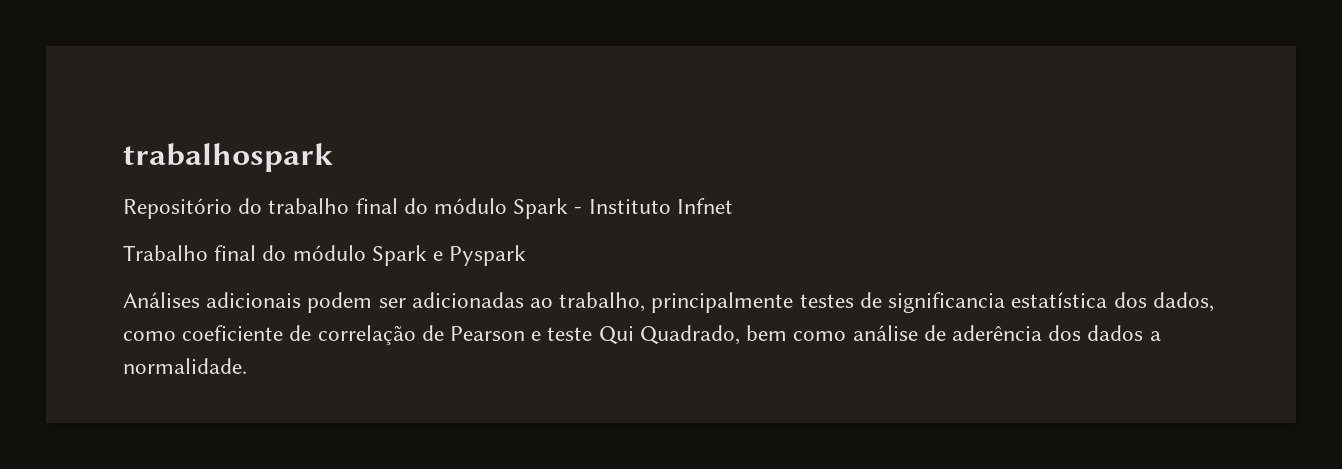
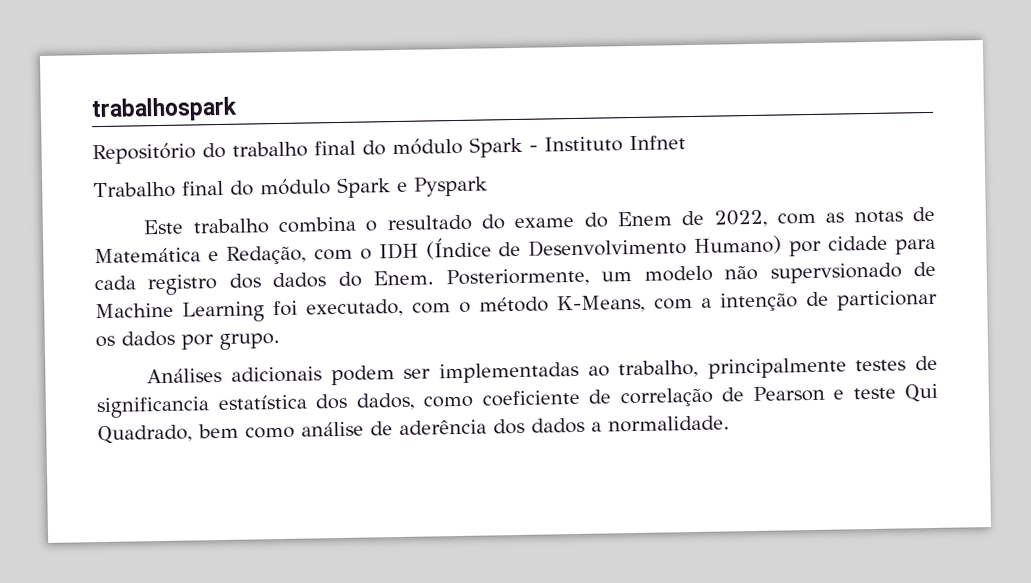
+ Este trabalho combina o resultado do exame do Enem de 2022, com as notas de Matemática e Redação, com o IDH (Índice de Desenvolvimento Humano) por cidade para cada registro dos dados do Enem. Posteriormente, um modelo não supervsionado de Machine Learning foi executado, com o método K-Means, com a intenção de particionar os dados por grupo.
- Análises adicionais podem ser adicionadas ao trabalho, principalmente testes de significancia estatística dos dados, como coeficiente de correlação de Pearson e teste Qui Quadrado, bem como análise de aderência dos dados a normalidade.
+ Análises adicionais podem ser implementadas ao trabalho, principalmente testes de significancia estatística dos dados, como coeficiente de correlação de Pearson e teste Qui Quadrado, bem como análise de aderência dos dados a normalidade.

